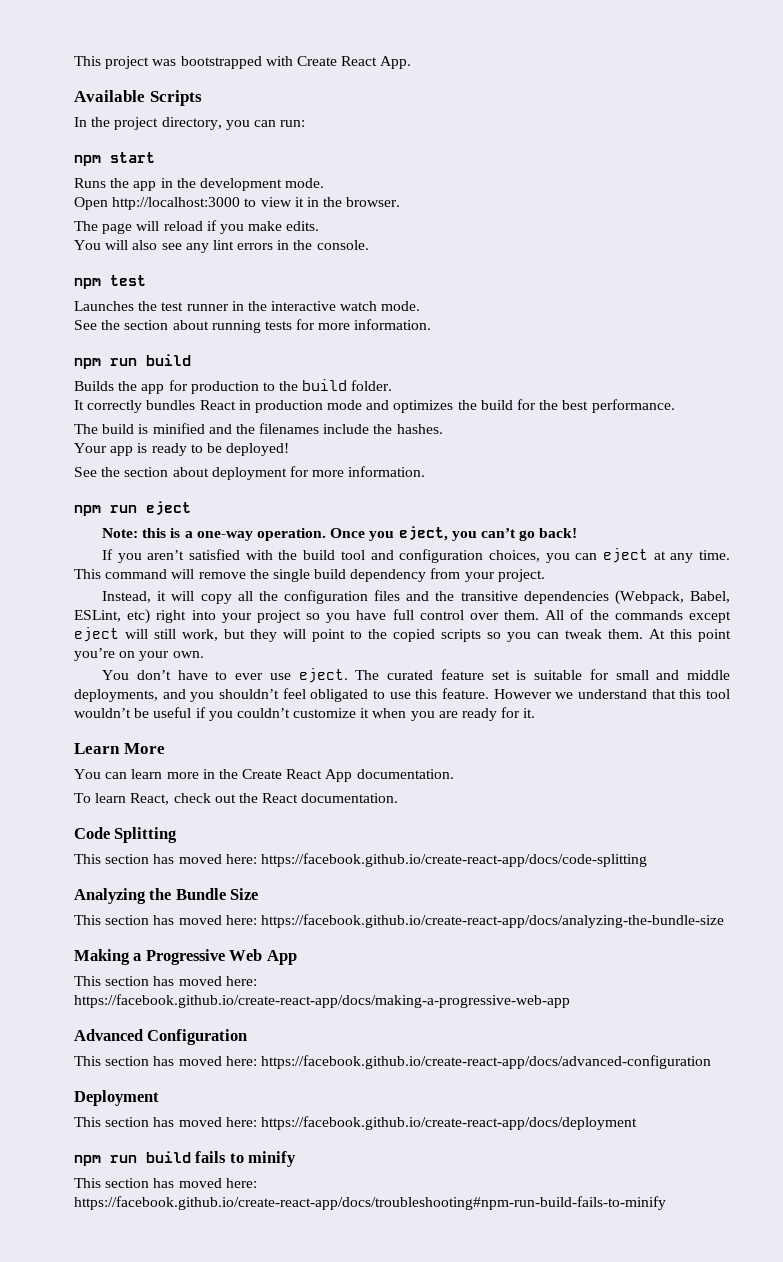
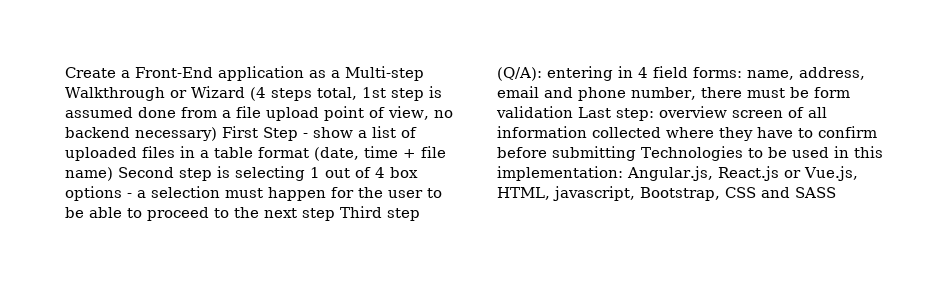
- This project was bootstrapped with Create React App.
- Available Scripts
- In the project directory, you can run:
- npm start
- Runs the app in the development mode.
- Open http://localhost:3000 to view it in the browser.
- The page will reload if you make edits.
- You will also see any lint errors in the console.
- npm test
- Launches the test runner in the interactive watch mode.
- See the section about running tests for more information.
- npm run build
- Builds the app for production to the build folder.
- It correctly bundles React in production mode and optimizes the build for the best performance.
- The build is minified and the filenames include the hashes.
- Your app is ready to be deployed!
- See the section about deployment for more information.
- npm run eject
- Note: this is a one-way operation. Once you eject, you can’t go back!
- If you aren’t satisfied with the build tool and configuration choices, you can eject at any time. This command will remove the single build dependency from your project.
- Instead, it will copy all the configuration files and the transitive dependencies (Webpack, Babel, ESLint, etc) right into your project so you have full control over them. All of the commands except eject will still work, but they will point to the copied scripts so you can tweak them. At this point you’re on your own.
- You don’t have to ever use eject. The curated feature set is suitable for small and middle deployments, and you shouldn’t feel obligated to use this feature. However we understand that this tool wouldn’t be useful if you couldn’t customize it when you are ready for it.
- Learn More
- You can learn more in the Create React App documentation.
- To learn React, check out the React documentation.
- Code Splitting
- This section has moved here: https://facebook.github.io/create-react-app/docs/code-splitting
- Analyzing the Bundle Size
- This section has moved here: https://facebook.github.io/create-react-app/docs/analyzing-the-bundle-size
- Making a Progressive Web App
- This section has moved here: https://facebook.github.io/create-react-app/docs/making-a-progressive-web-app
- Advanced Configuration
- This section has moved here: https://facebook.github.io/create-react-app/docs/advanced-configuration
- Deployment
- This section has moved here: https://facebook.github.io/create-react-app/docs/deployment
- npm run build fails to minify
- This section has moved here: https://facebook.github.io/create-react-app/docs/troubleshooting#npm-run-build-fails-to-minify
+ Create a Front-End application as a Multi-step Walkthrough or Wizard (4 steps total, 1st step is assumed done from a file upload point of view, no backend necessary) First Step - show a list of uploaded files in a table format (date, time + file name) Second step is selecting 1 out of 4 box options - a selection must happen for the user to be able to proceed to the next step Third step (Q/A): entering in 4 field forms: name, address, email and phone number, there must be form validation Last step: overview screen of all information collected where they have to confirm before submitting Technologies to be used in this implementation: Angular.js, React.js or Vue.js, HTML, javascript, Bootstrap, CSS and SASS

